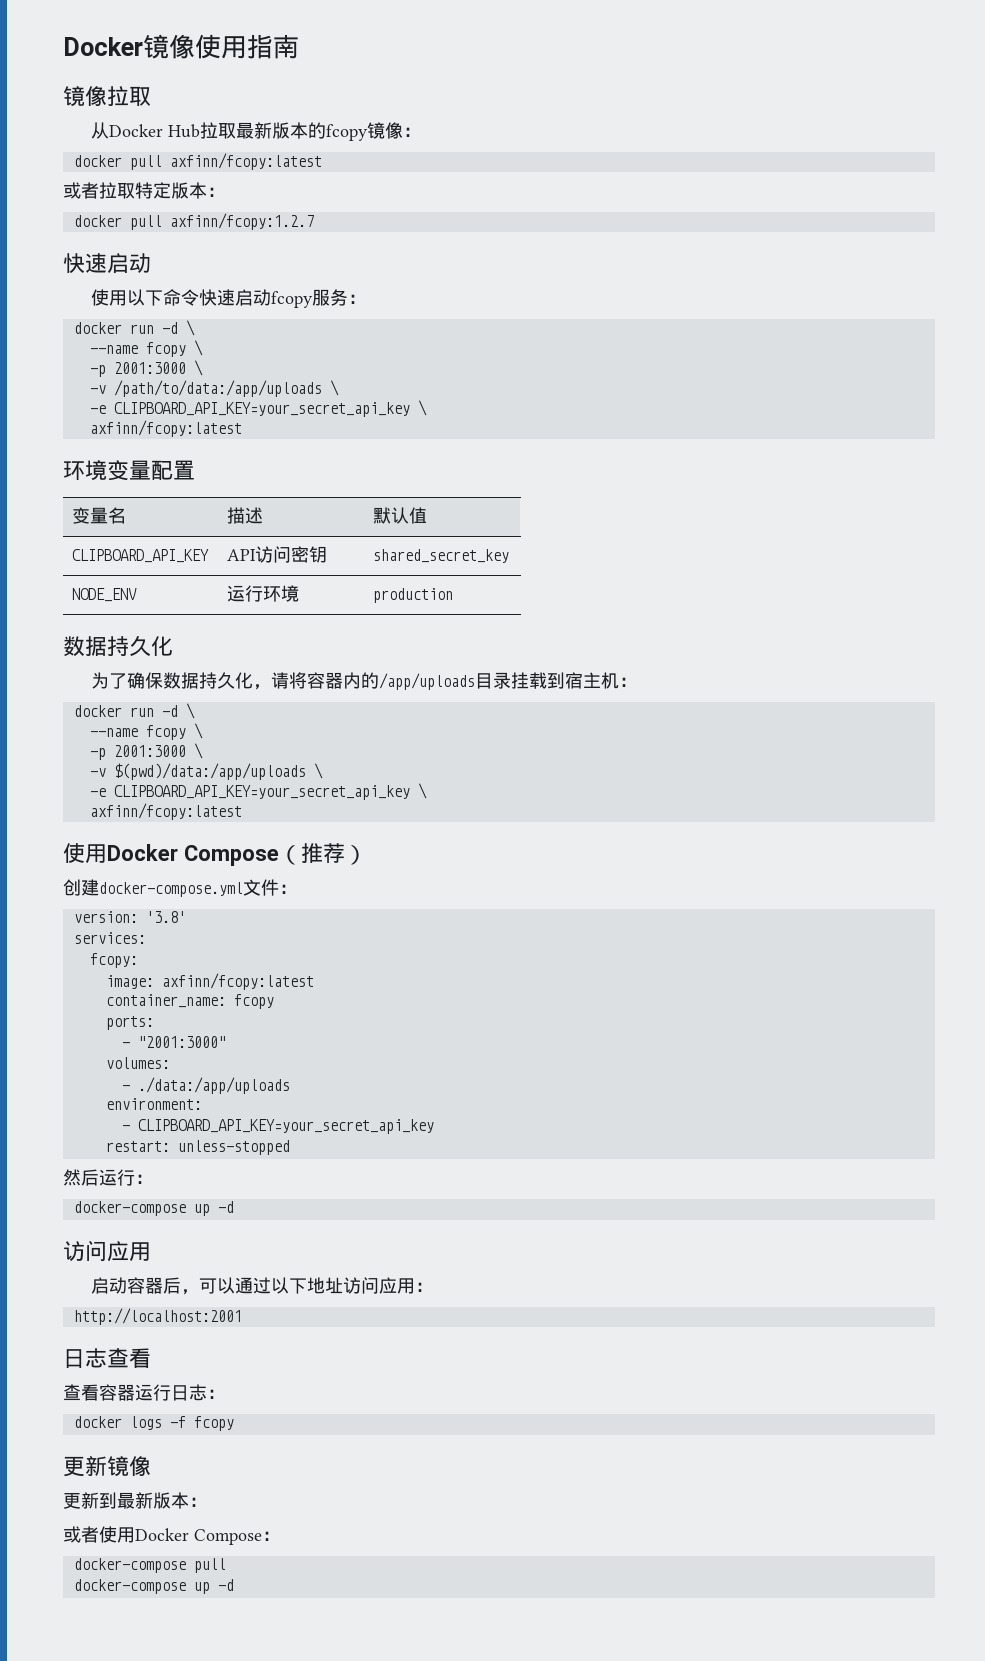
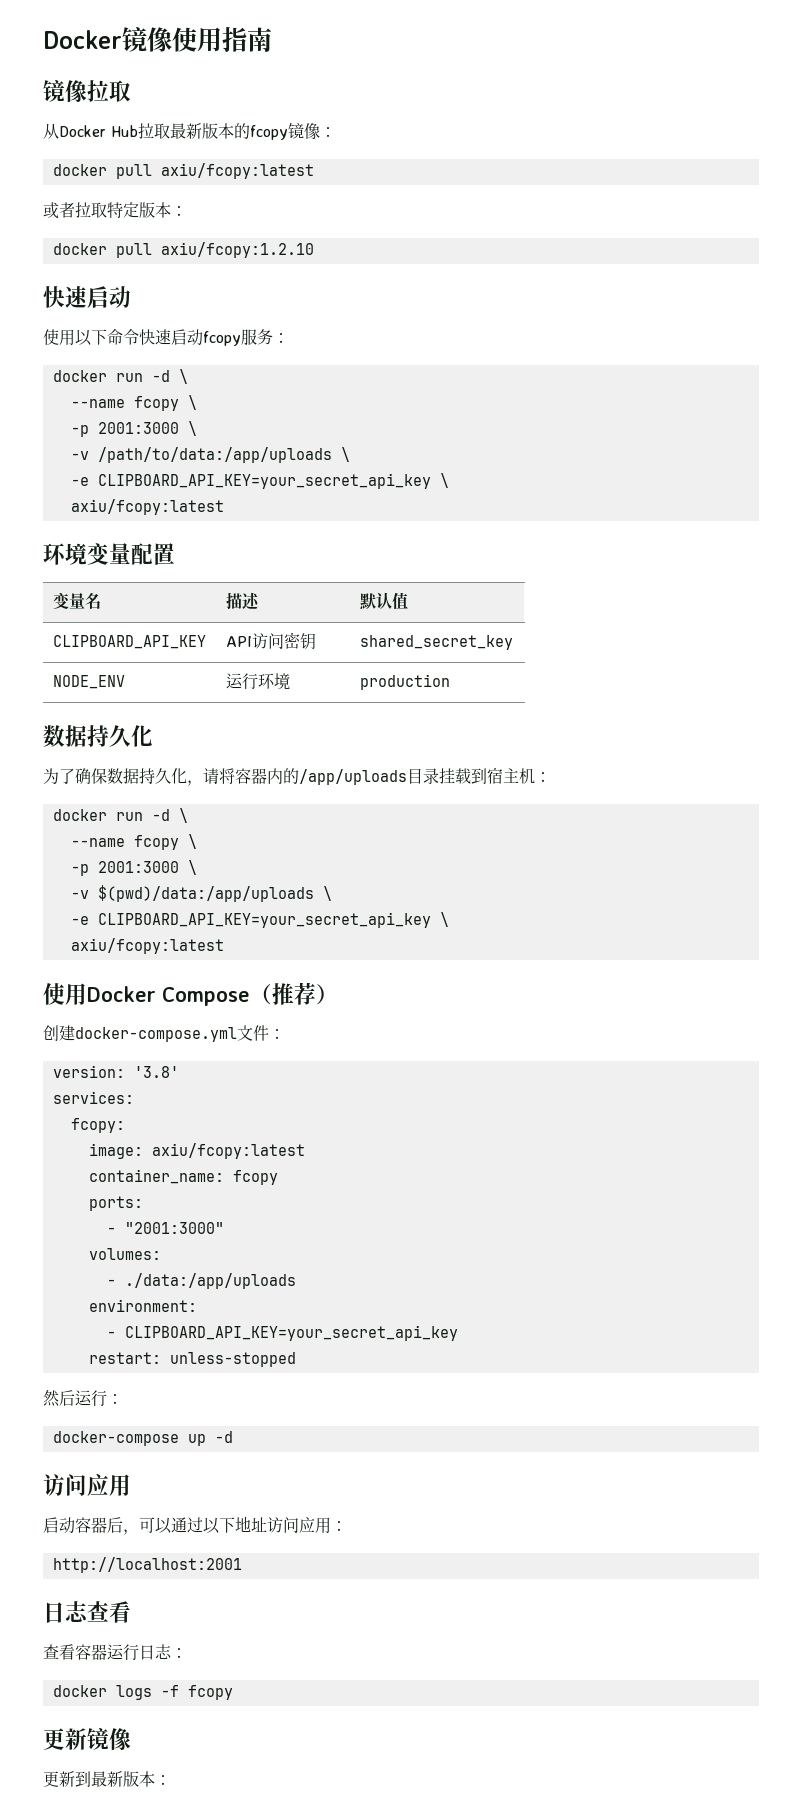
- docker pull axfinn/fcopy:latest
+ docker pull axiu/fcopy:latest
- docker pull axfinn/fcopy:1.2.7
+ docker pull axiu/fcopy:1.2.10
  -v /path/to/data:/app/uploads \
  -e CLIPBOARD_API_KEY=your_secret_api_key \
- axfinn/fcopy:latest
+ axiu/fcopy:latest
  -v $(pwd)/data:/app/uploads \
  -e CLIPBOARD_API_KEY=your_secret_api_key \
- axfinn/fcopy:latest
+ axiu/fcopy:latest
- image: axfinn/fcopy:latest
+ image: axiu/fcopy:latest
- 或者使用Docker Compose：
- docker-compose pull
- docker-compose up -d

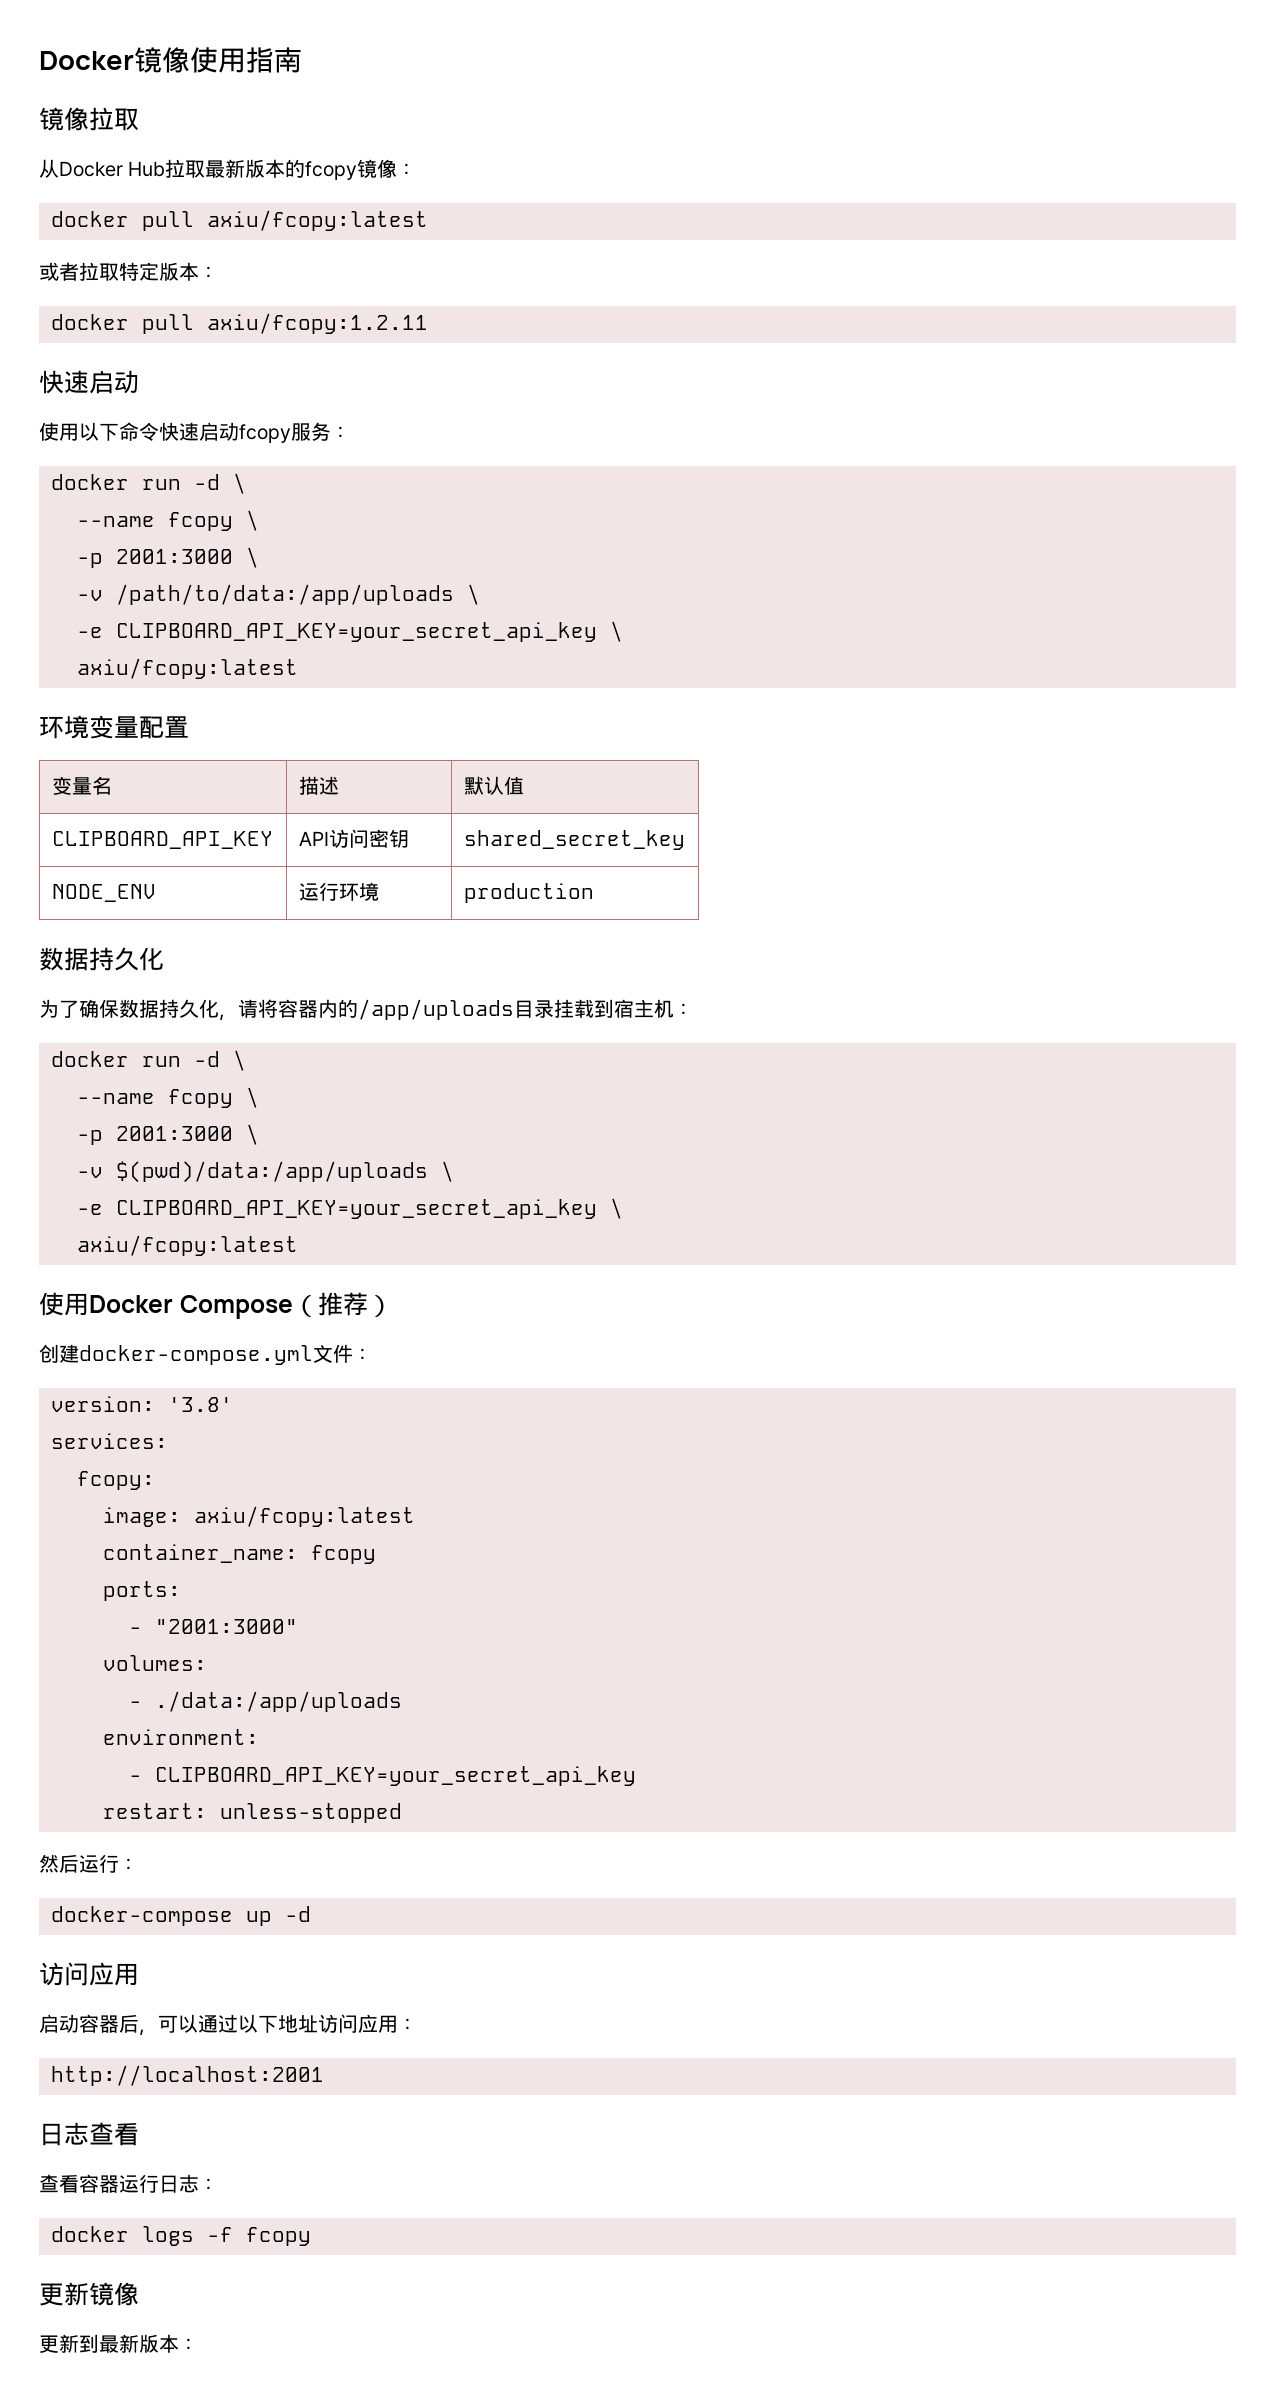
- docker pull axiu/fcopy:1.2.10
+ docker pull axiu/fcopy:1.2.11

